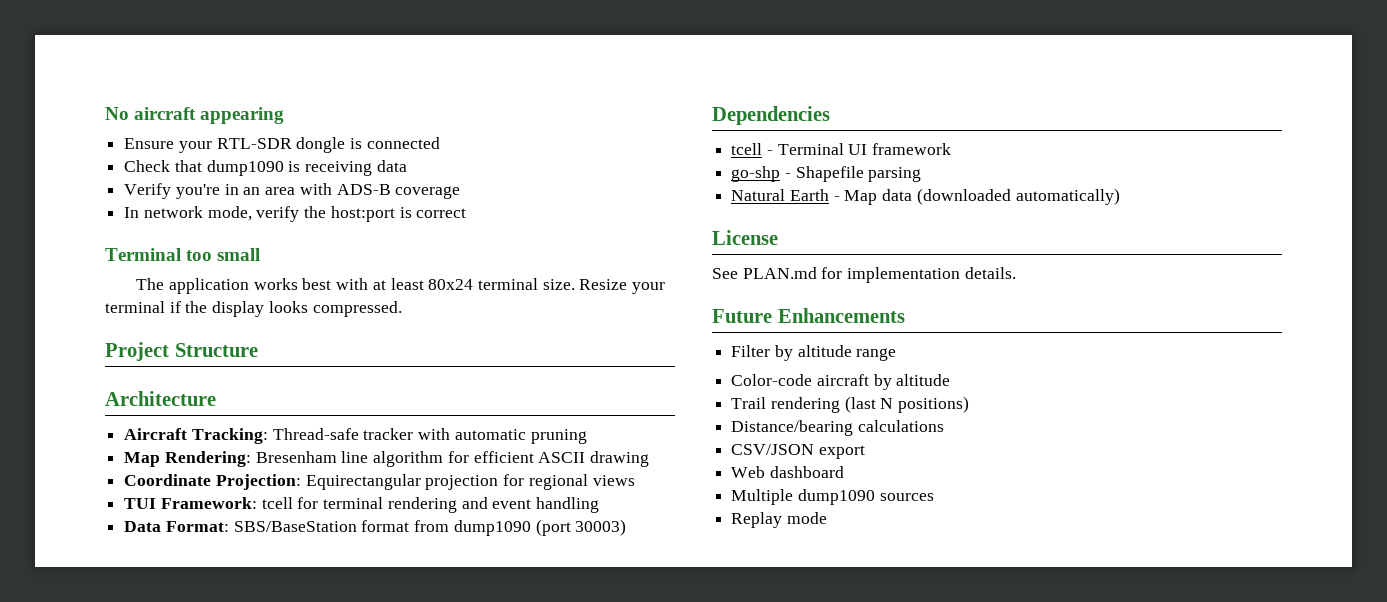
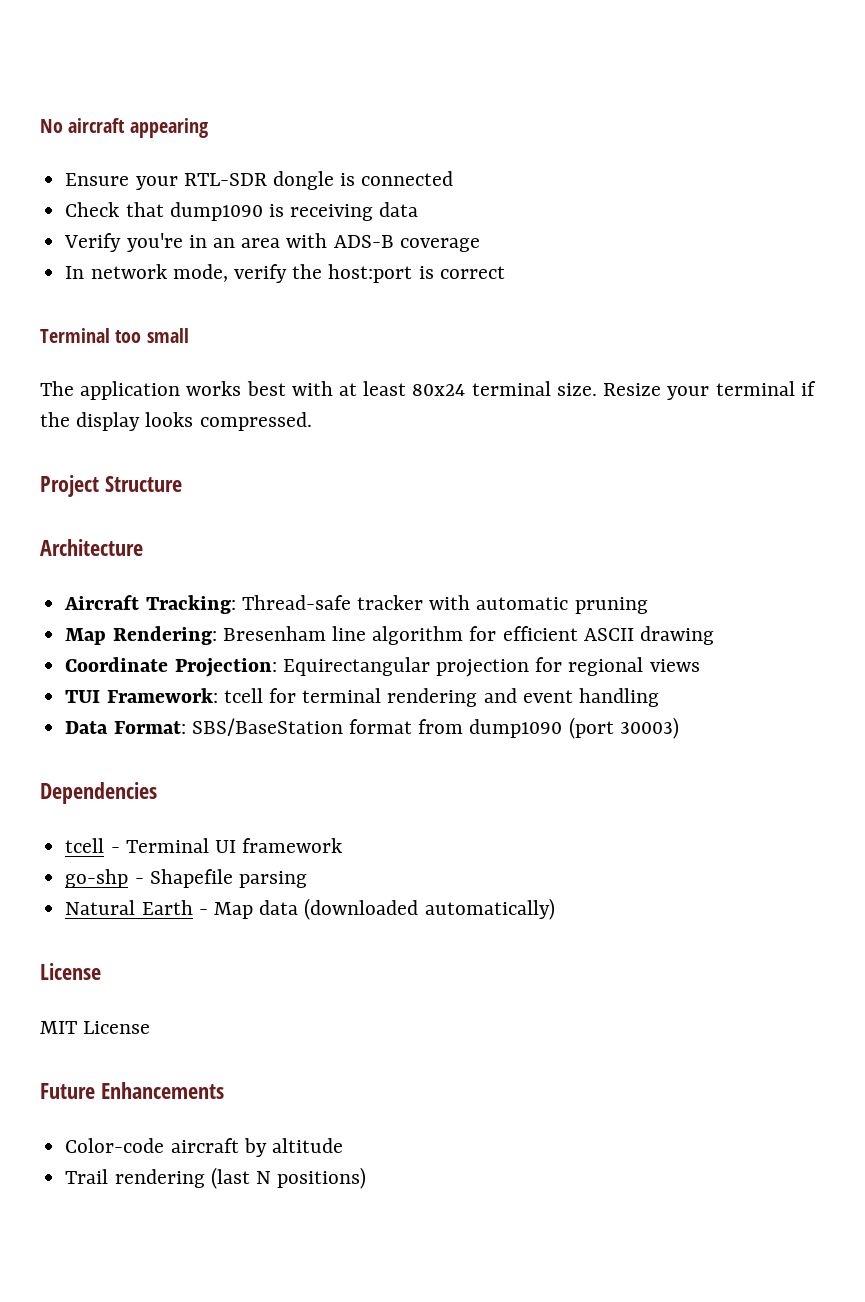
- See PLAN.md for implementation details.
+ MIT License
  Future Enhancements
- Filter by altitude range
- Distance/bearing calculations
- CSV/JSON export
- Web dashboard
- Multiple dump1090 sources
- Replay mode

